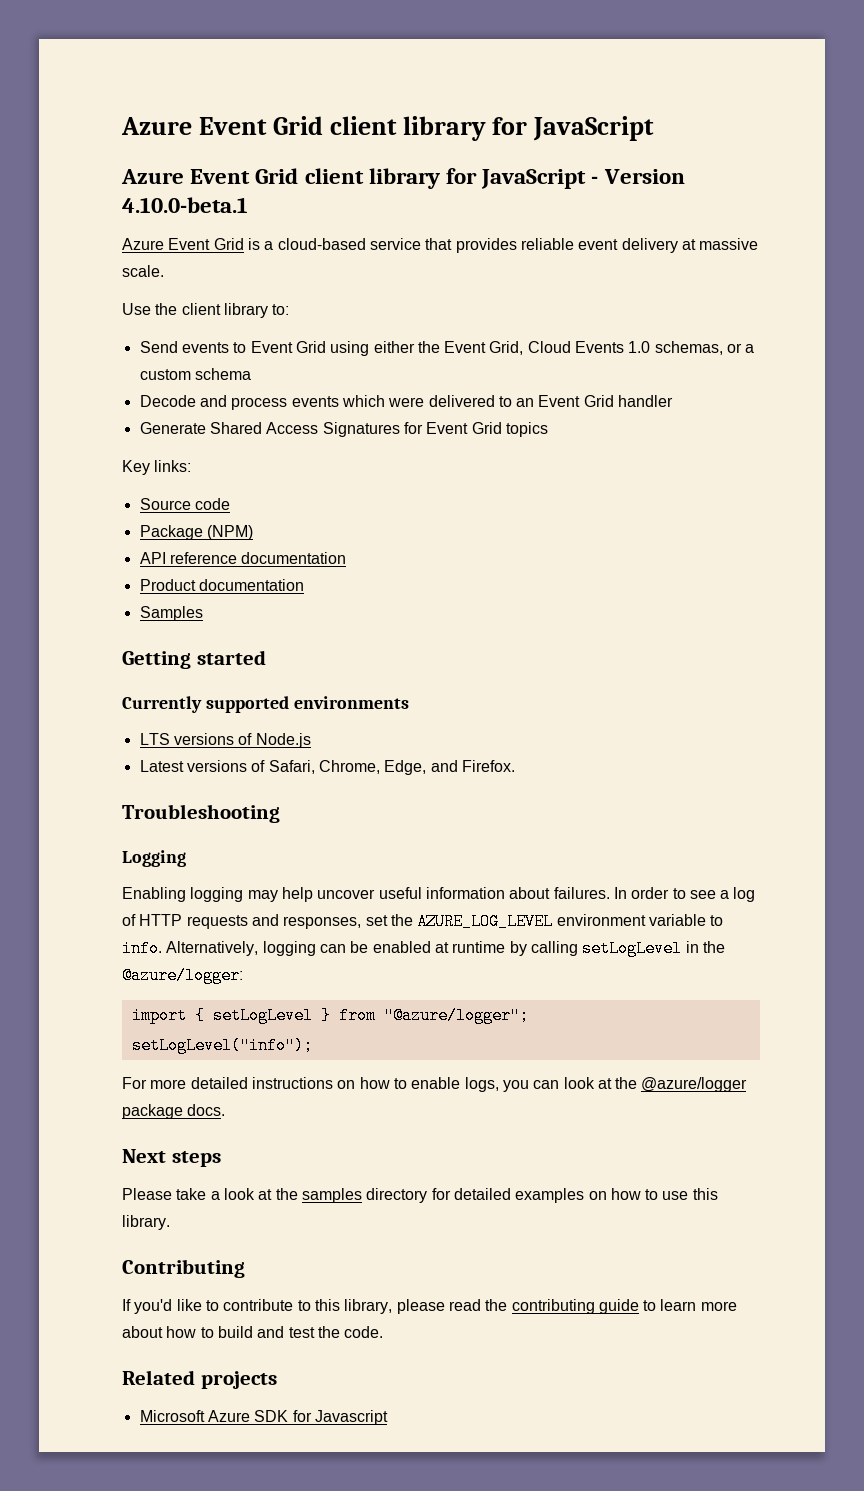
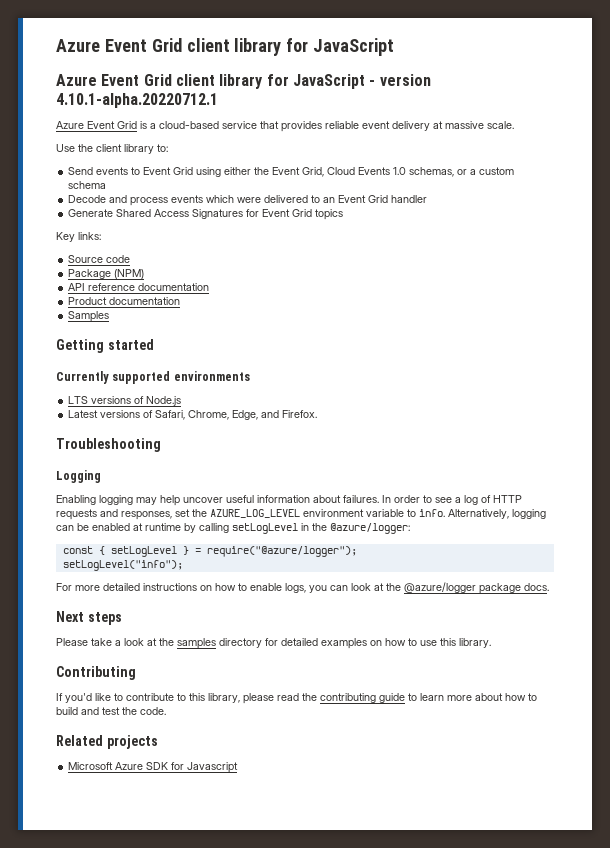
- Azure Event Grid client library for JavaScript - Version 4.10.0-beta.1
+ Azure Event Grid client library for JavaScript - version 4.10.1-alpha.20220712.1
- import { setLogLevel } from "@azure/logger";
+ const { setLogLevel } = require("@azure/logger");

